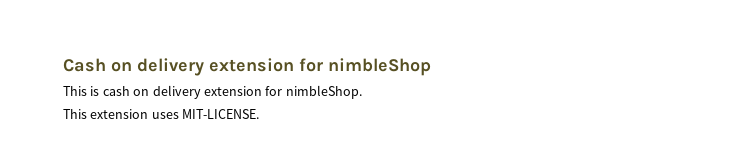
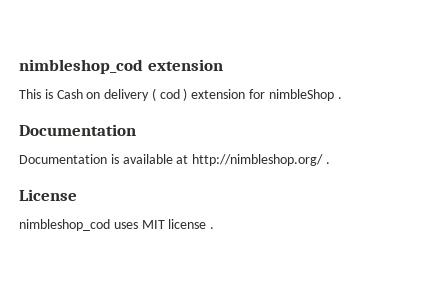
- Cash on delivery extension for nimbleShop
- This is cash on delivery extension for nimbleShop.
- This extension uses MIT-LICENSE.
+ nimbleshop_cod extension
+ This is Cash on delivery ( cod ) extension for nimbleShop .
+ Documentation
+ Documentation is available at http://nimbleshop.org/ .
+ License
+ nimbleshop_cod uses MIT license .

